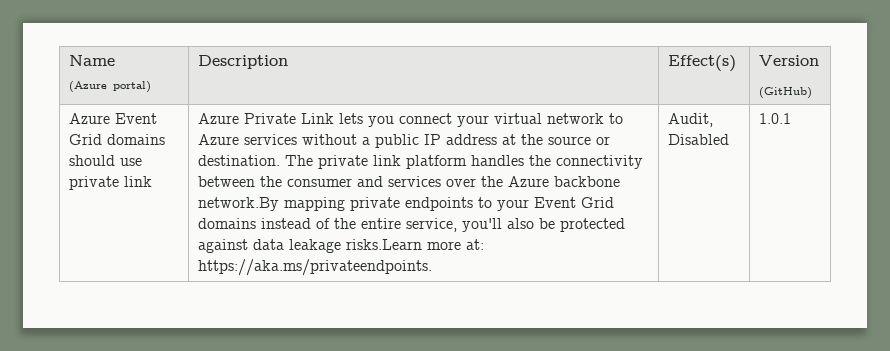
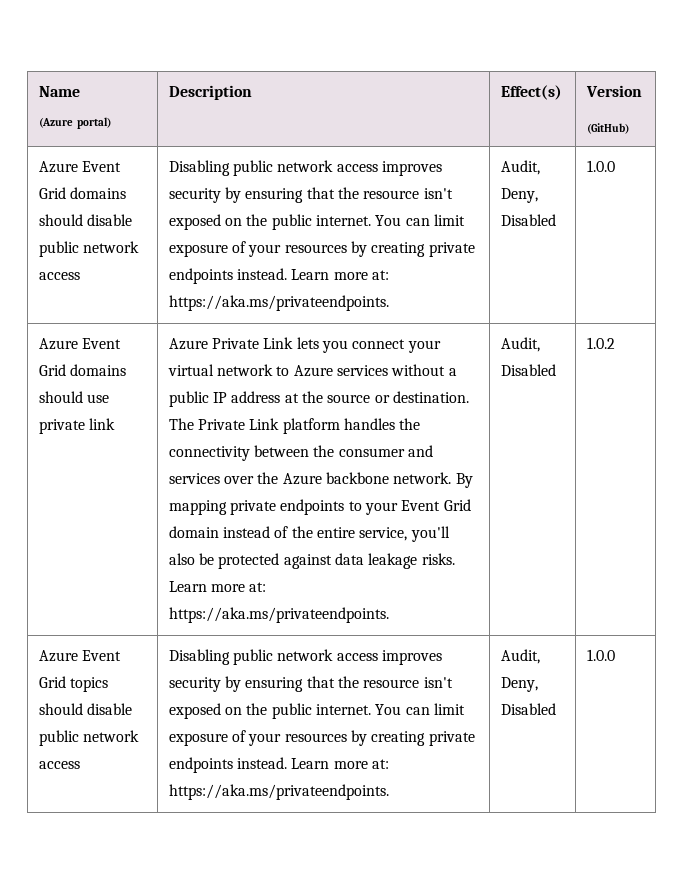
+ Azure Event Grid domains should disable public network access | Disabling public network access improves security by ensuring that the resource isn't exposed on the public internet. You can limit exposure of your resources by creating private endpoints instead. Learn more at: https://aka.ms/privateendpoints. | Audit, Deny, Disabled | 1.0.0
- The private link platform handles the connectivity between the consumer and services over the Azure backbone network.By mapping private endpoints to your Event Grid domains instead of the entire service, you'll also be protected against data leakage risks.Learn more at: https://aka.ms/privateendpoints.
+ The Private Link platform handles the connectivity between the consumer and services over the Azure backbone network. By mapping private endpoints to your Event Grid domain instead of the entire service, you'll also be protected against data leakage risks. Learn more at: https://aka.ms/privateendpoints.
- 1.0.1
+ 1.0.2
+ Azure Event Grid topics should disable public network access | Disabling public network access improves security by ensuring that the resource isn't exposed on the public internet. You can limit exposure of your resources by creating private endpoints instead. Learn more at: https://aka.ms/privateendpoints. | Audit, Deny, Disabled | 1.0.0

